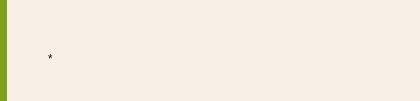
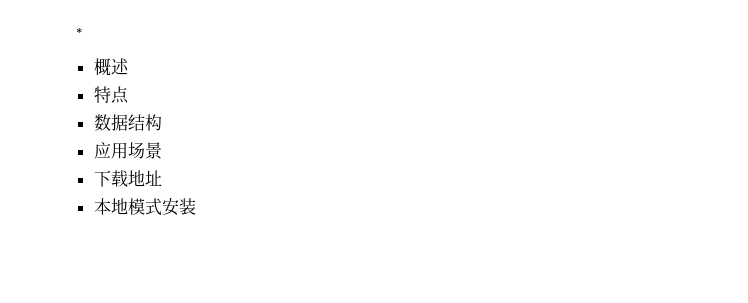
+ 概述
+ 特点
+ 数据结构
+ 应用场景
+ 下载地址
+ 本地模式安装

